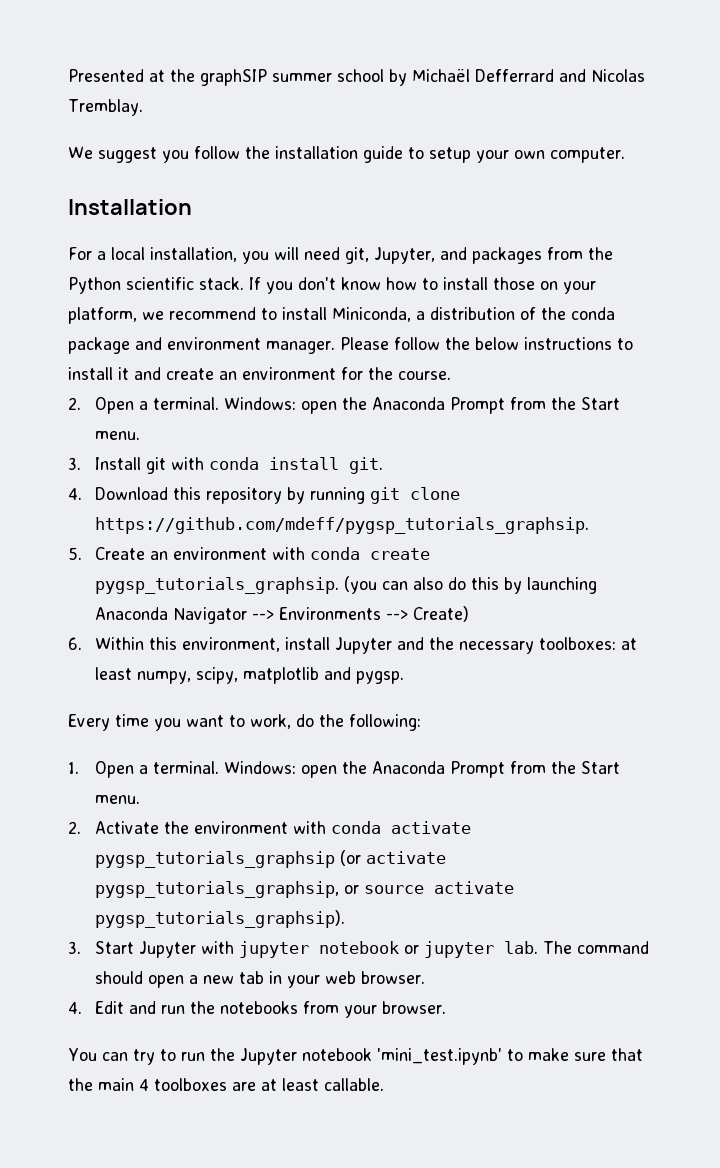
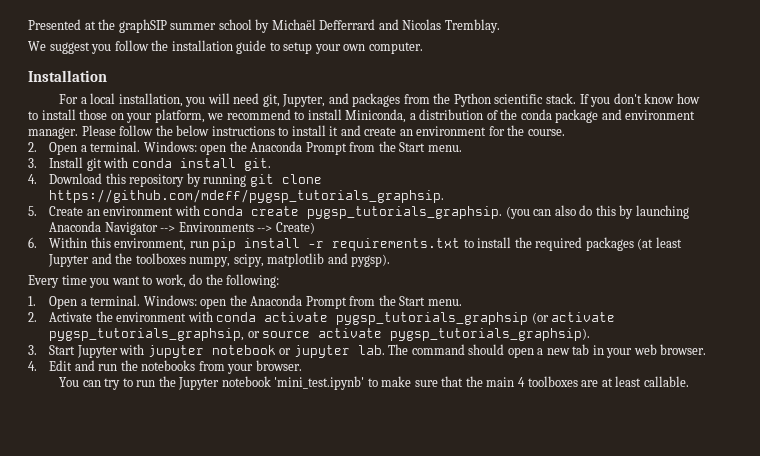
- 6. Within this environment, install Jupyter and the necessary toolboxes: at least numpy, scipy, matplotlib and pygsp.
+ 6. Within this environment, run pip install -r requirements.txt to install the required packages (at least Jupyter and the toolboxes numpy, scipy, matplotlib and pygsp).

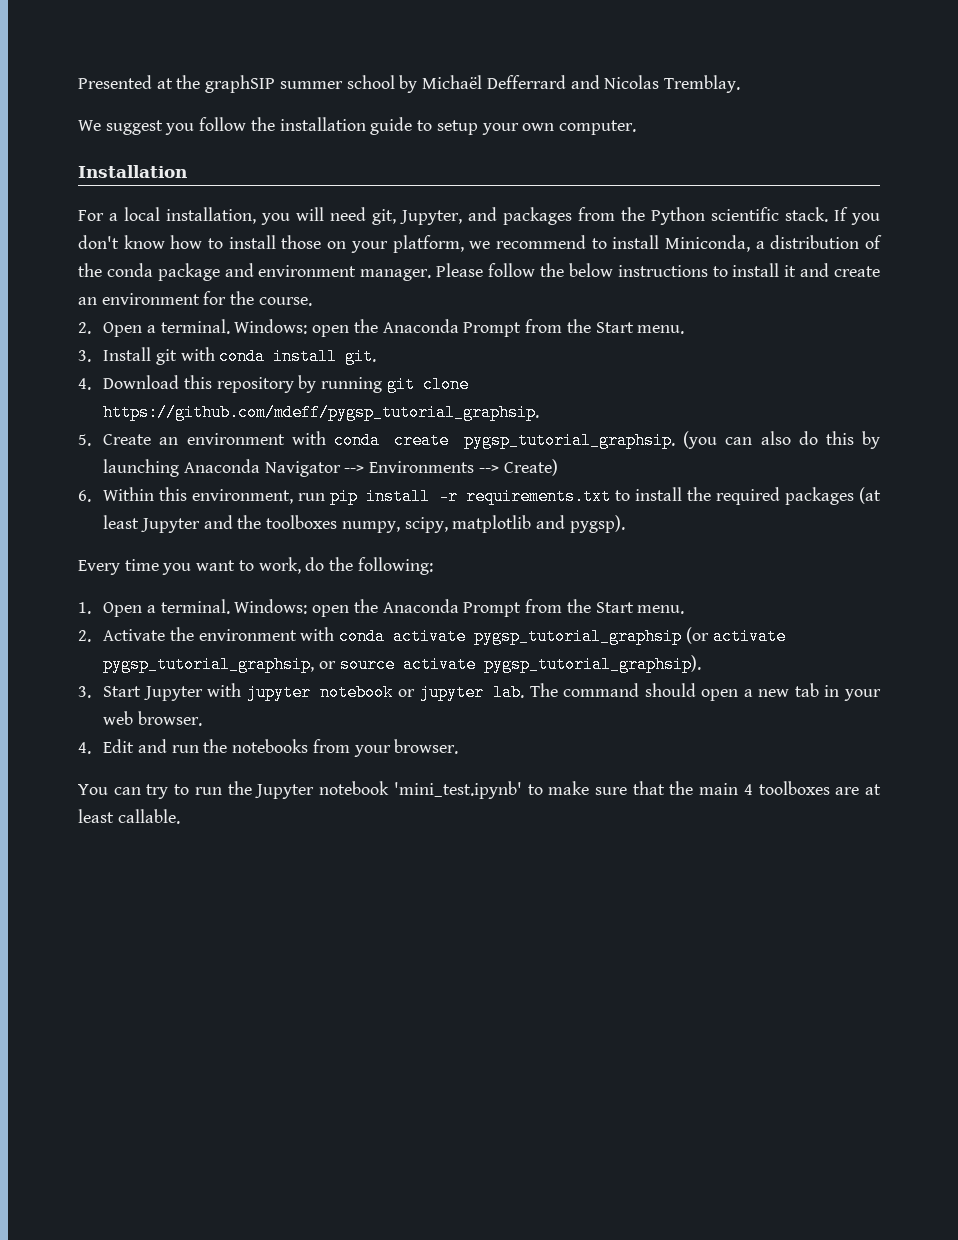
- 4. Download this repository by running git clone https://github.com/mdeff/pygsp_tutorials_graphsip.
+ 4. Download this repository by running git clone https://github.com/mdeff/pygsp_tutorial_graphsip.
- 5. Create an environment with conda create pygsp_tutorials_graphsip.
+ 5. Create an environment with conda create pygsp_tutorial_graphsip.
- 2. Activate the environment with conda activate pygsp_tutorials_graphsip (or activate pygsp_tutorials_graphsip, or source activate pygsp_tutorials_graphsip).
+ 2. Activate the environment with conda activate pygsp_tutorial_graphsip (or activate pygsp_tutorial_graphsip, or source activate pygsp_tutorial_graphsip).

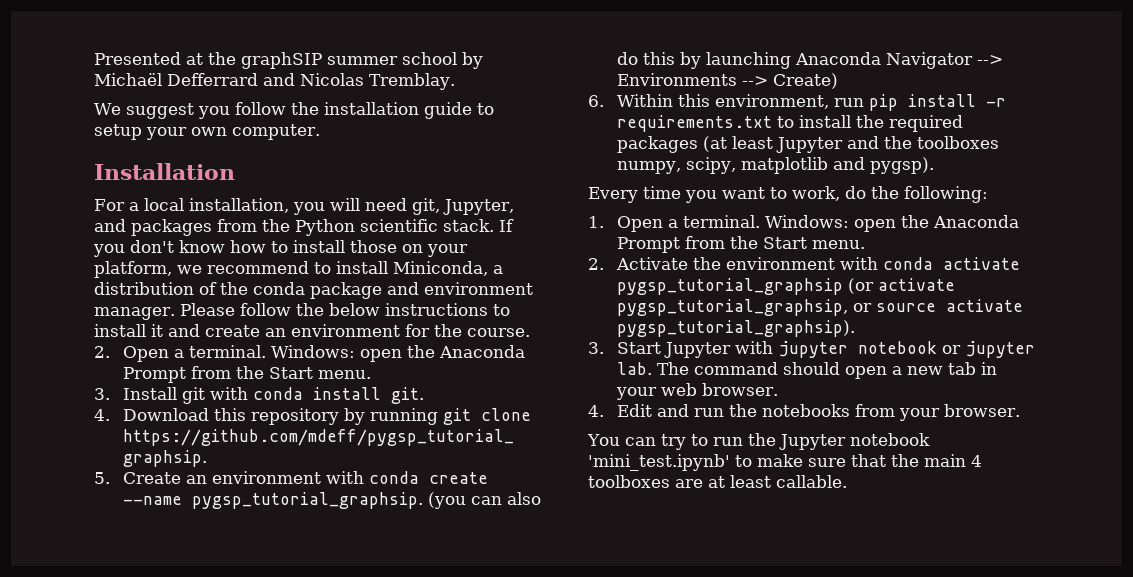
- 5. Create an environment with conda create pygsp_tutorial_graphsip.
+ 5. Create an environment with conda create --name pygsp_tutorial_graphsip.

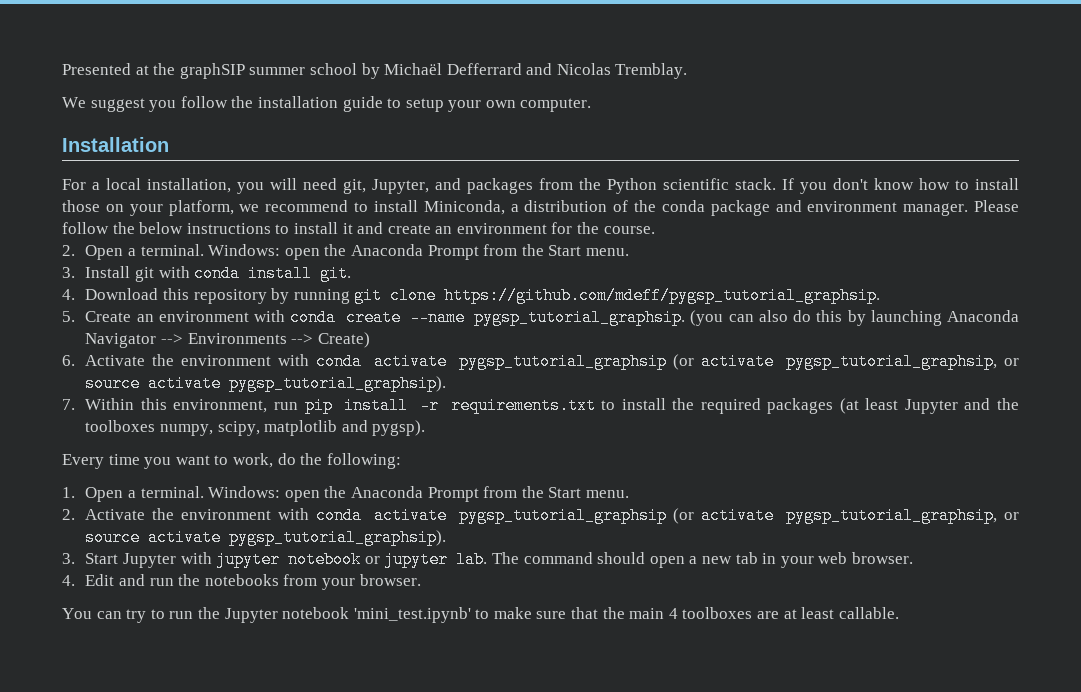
- 6. Within this environment, run pip install -r requirements.txt to install the required packages (at least Jupyter and the toolboxes numpy, scipy, matplotlib and pygsp).
+ 6. Activate the environment with conda activate pygsp_tutorial_graphsip (or activate pygsp_tutorial_graphsip, or source activate pygsp_tutorial_graphsip).
+ 7. Within this environment, run pip install -r requirements.txt to install the required packages (at least Jupyter and the toolboxes numpy, scipy, matplotlib and pygsp).

